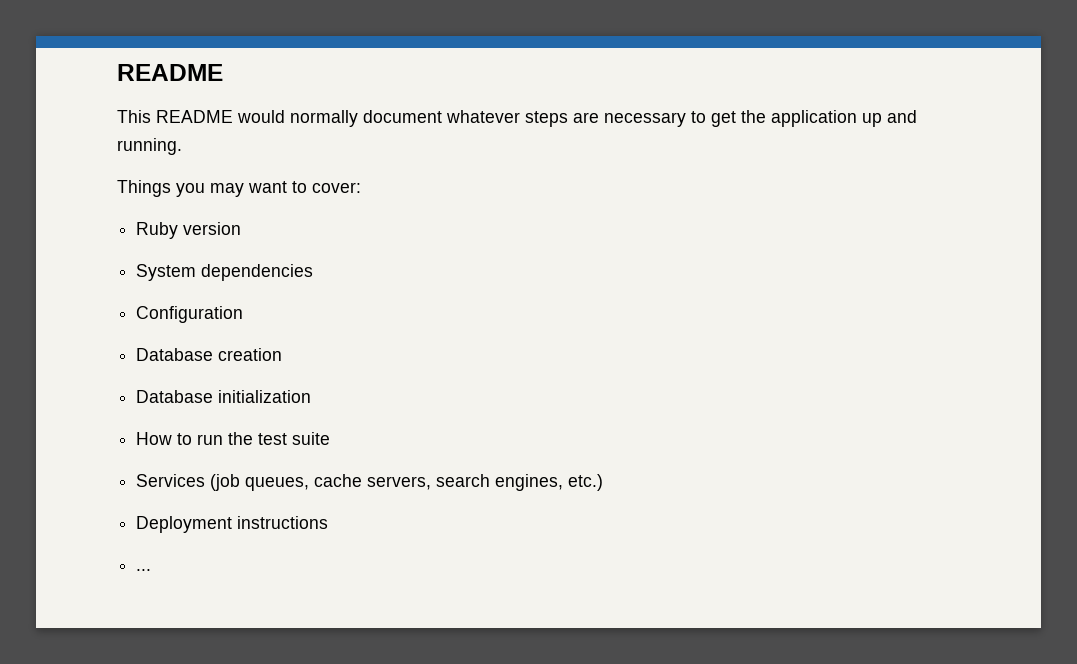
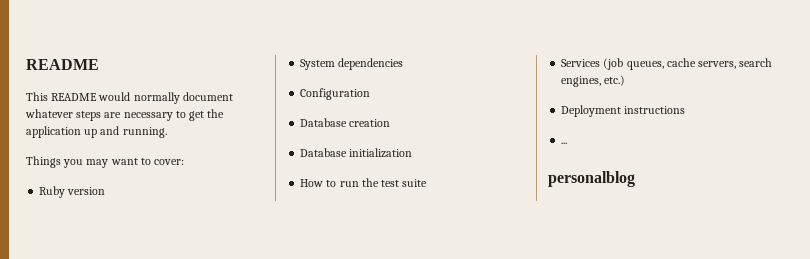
+ personalblog

